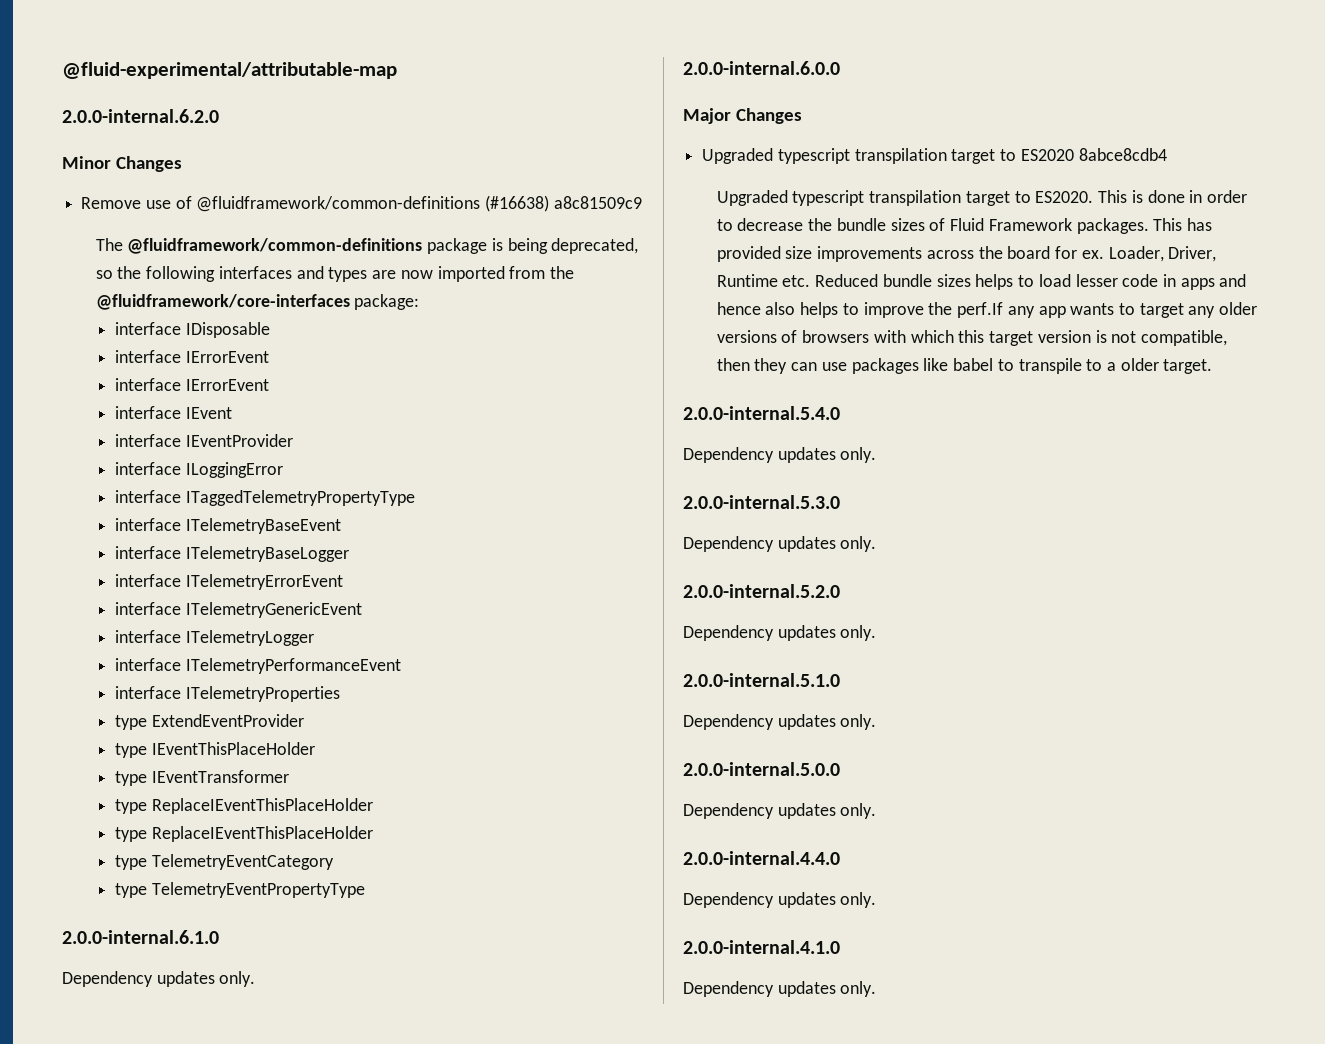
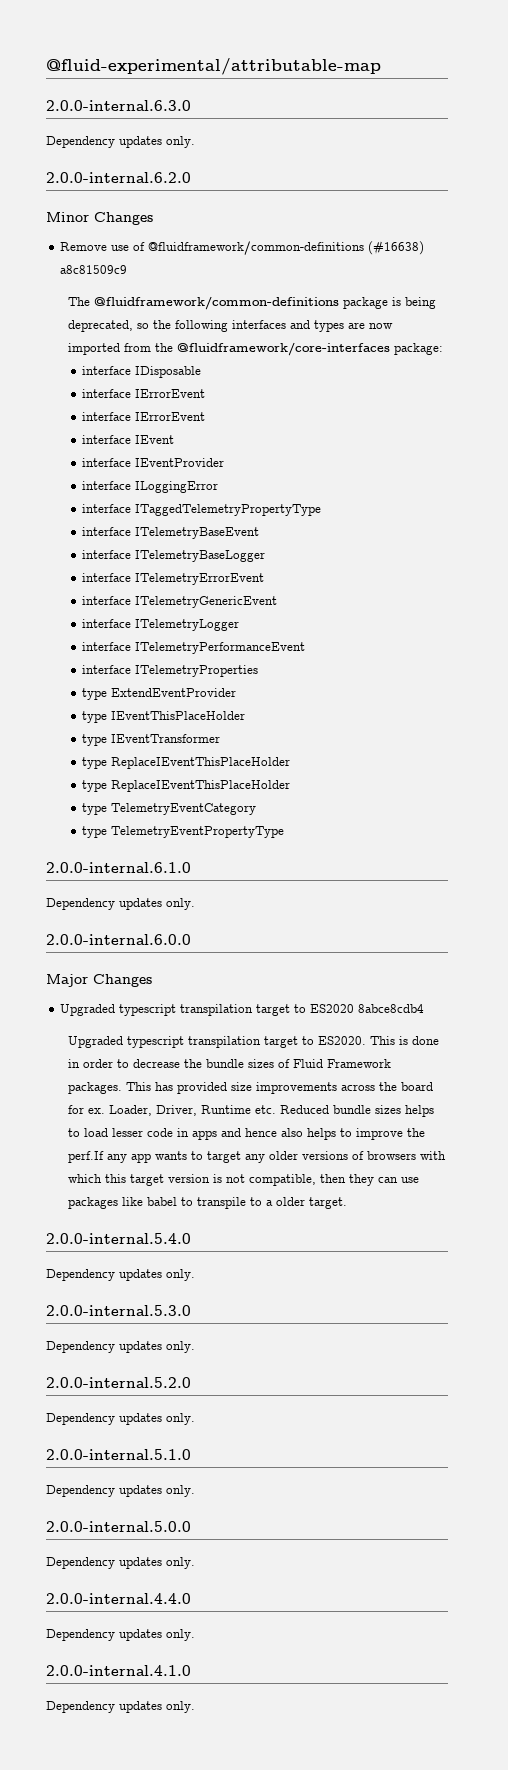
+ 2.0.0-internal.6.3.0
+ Dependency updates only.

